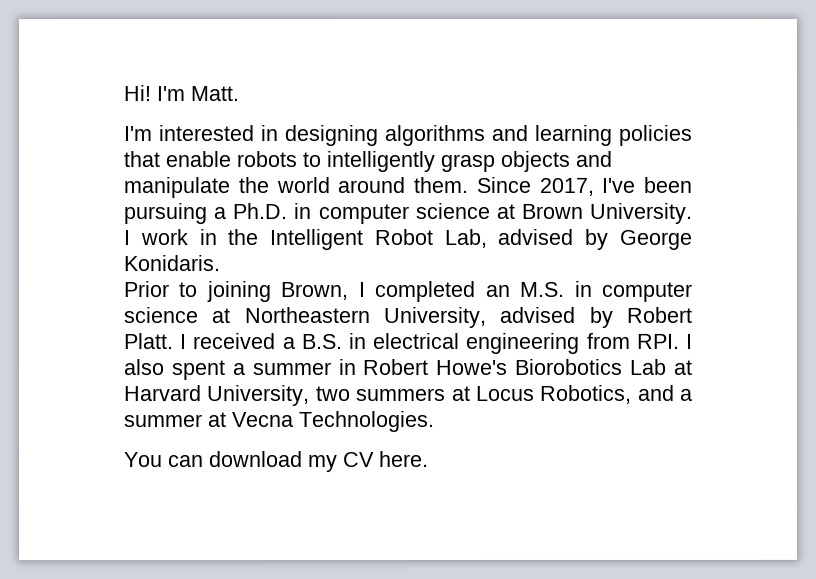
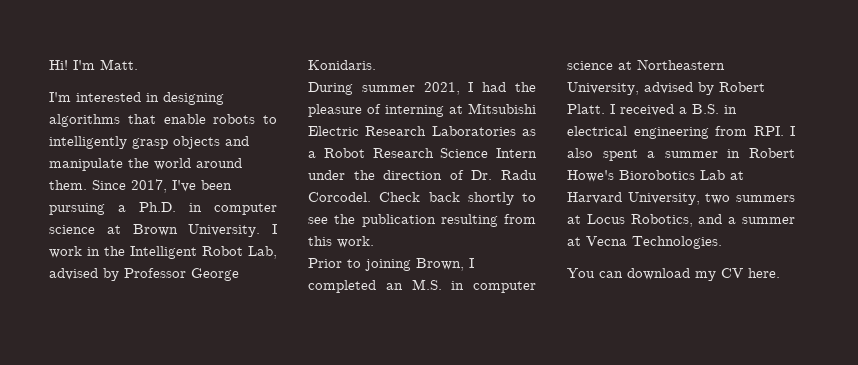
- I'm interested in designing algorithms and learning policies that enable robots to intelligently grasp objects and manipulate the world around them.
+ I'm interested in designing algorithms that enable robots to intelligently grasp objects and manipulate the world around them.
- I work in the Intelligent Robot Lab, advised by George Konidaris.
+ I work in the Intelligent Robot Lab, advised by Professor George Konidaris.
+ During summer 2021, I had the pleasure of interning at Mitsubishi Electric Research Laboratories as a Robot Research Science Intern under the direction of Dr. Radu Corcodel. Check back shortly to see the publication resulting from this work.

